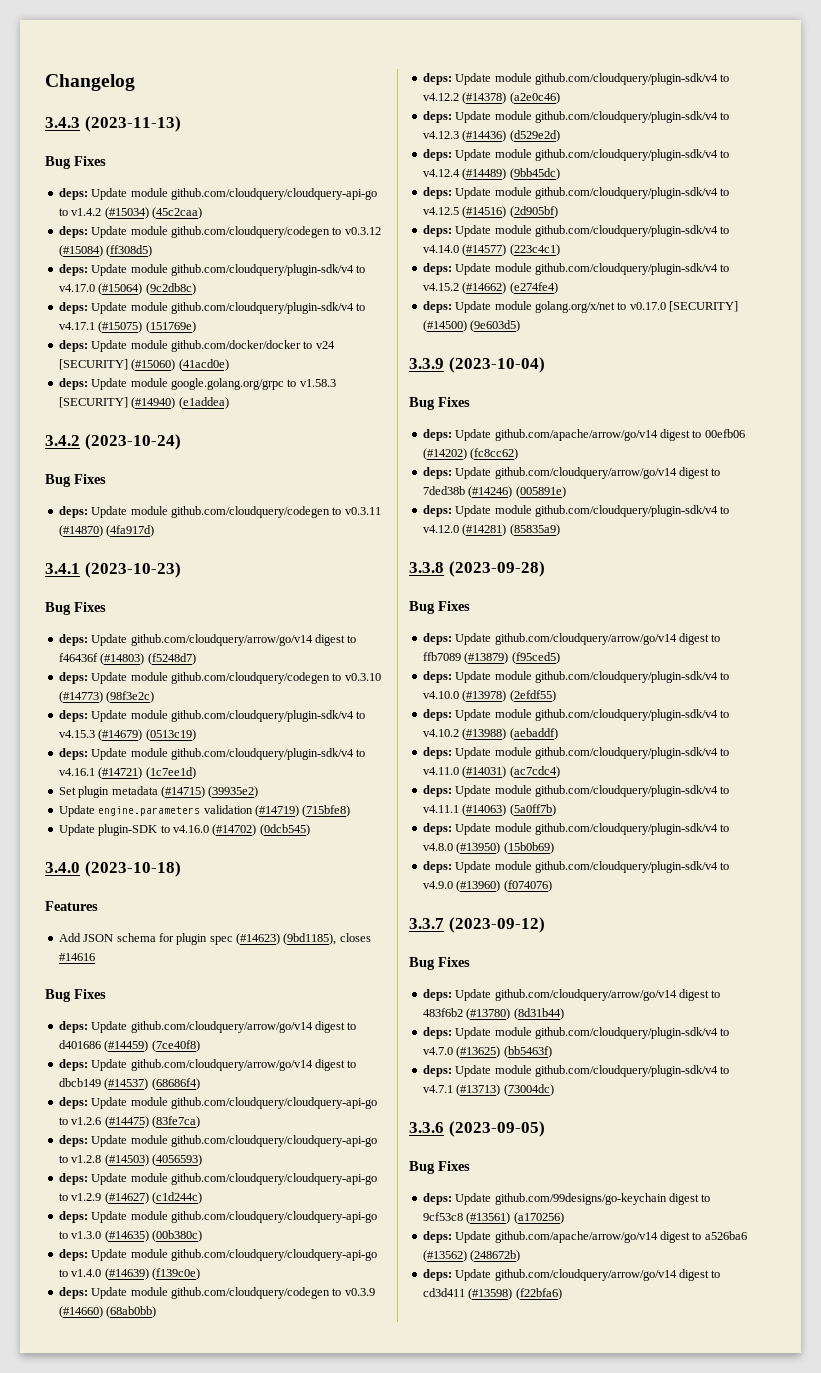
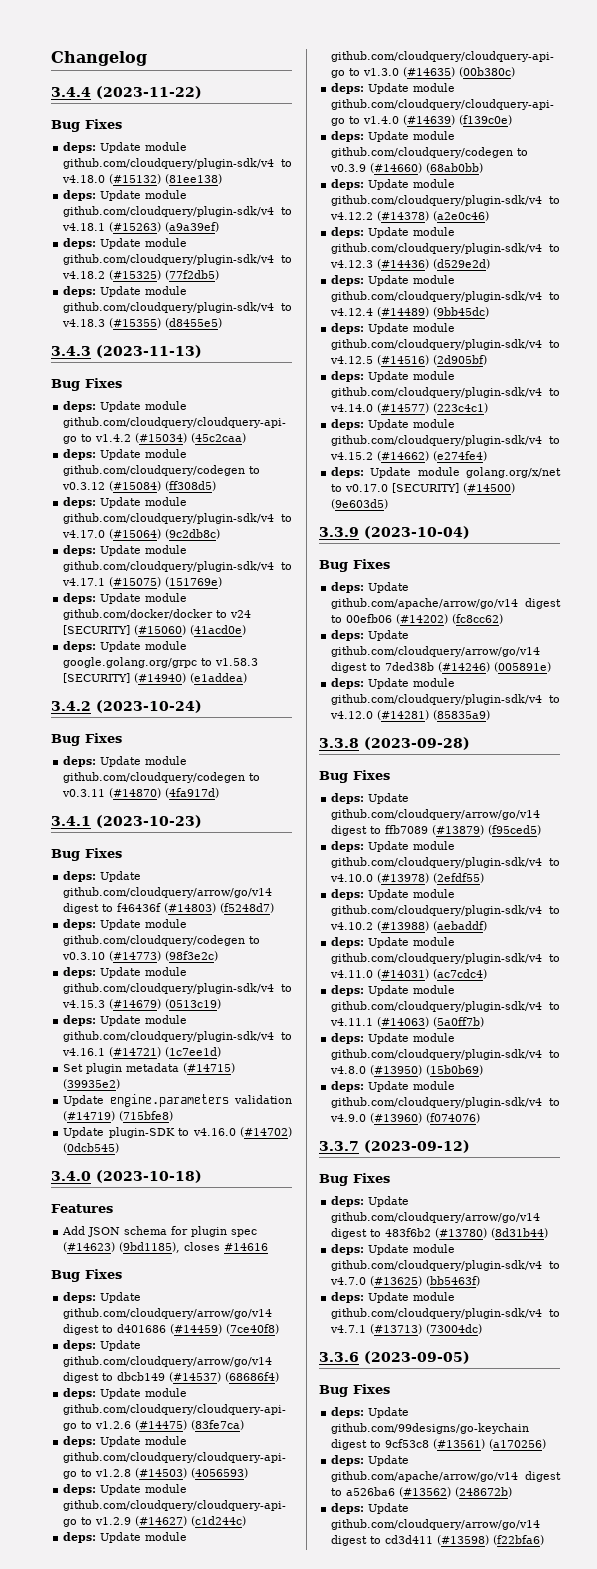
+ 3.4.4 (2023-11-22)
+ Bug Fixes
+ deps: Update module github.com/cloudquery/plugin-sdk/v4 to v4.18.0 (#15132) (81ee138)
+ deps: Update module github.com/cloudquery/plugin-sdk/v4 to v4.18.1 (#15263) (a9a39ef)
+ deps: Update module github.com/cloudquery/plugin-sdk/v4 to v4.18.2 (#15325) (77f2db5)
+ deps: Update module github.com/cloudquery/plugin-sdk/v4 to v4.18.3 (#15355) (d8455e5)

